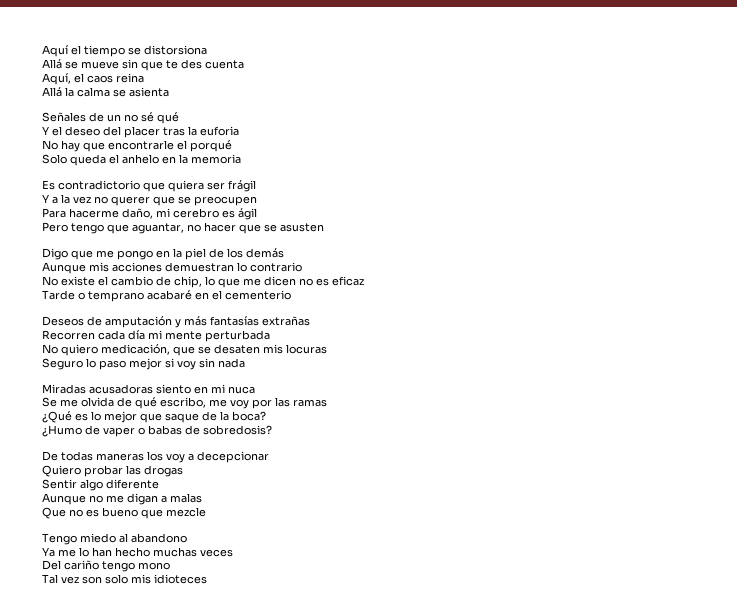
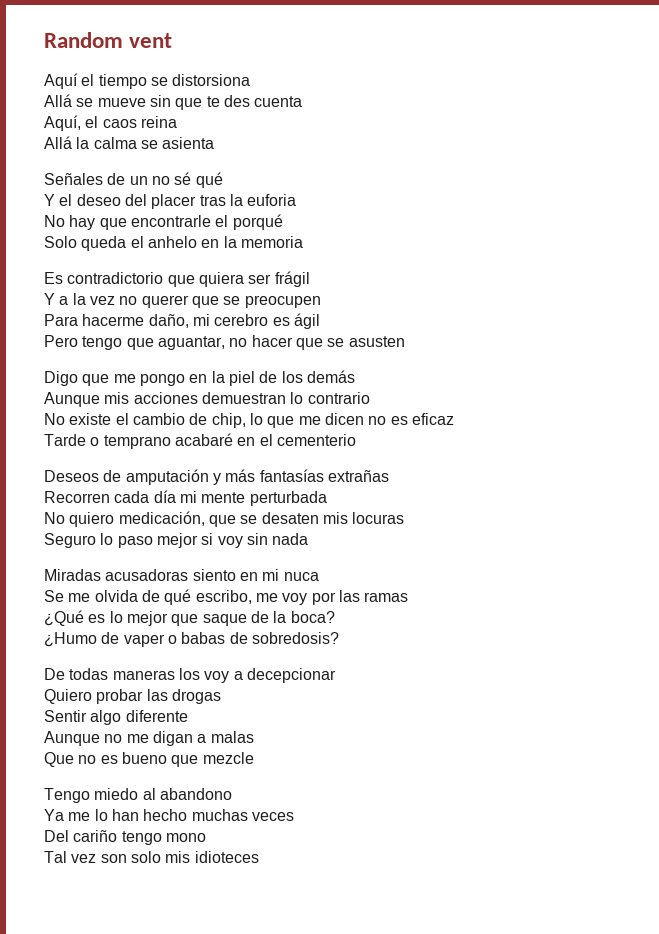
+ Random vent

